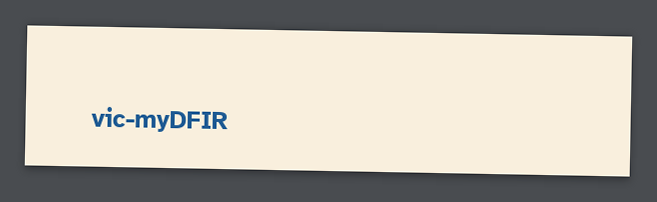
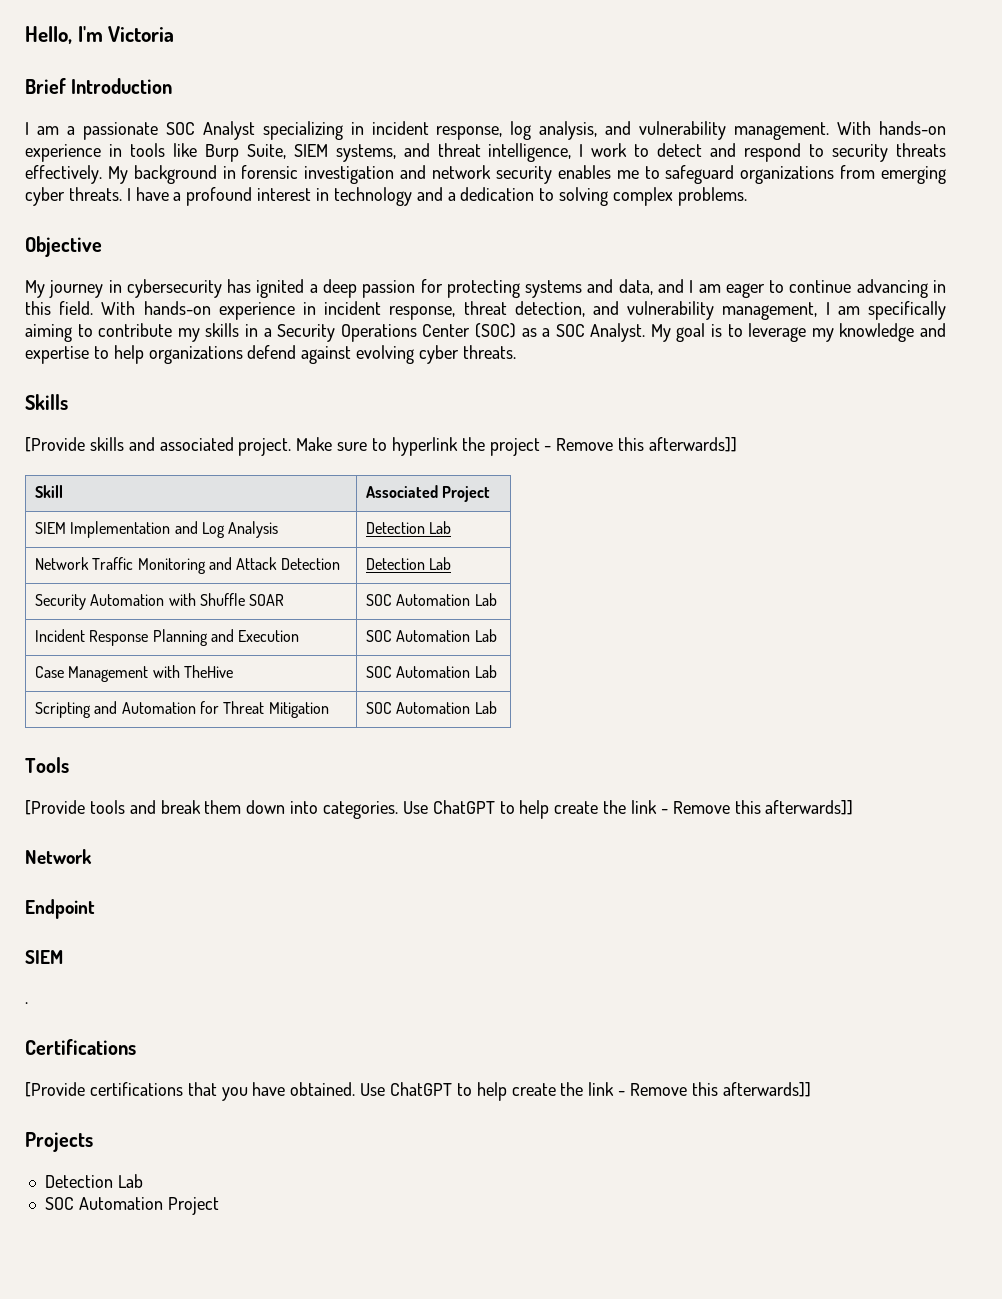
- vic-myDFIR
+ Hello, I'm Victoria
+ Brief Introduction
+ I am a passionate SOC Analyst specializing in incident response, log analysis, and vulnerability management. With hands-on experience in tools like Burp Suite, SIEM systems, and threat intelligence, I work to detect and respond to security threats effectively. My background in forensic investigation and network security enables me to safeguard organizations from emerging cyber threats. I have a profound interest in technology and a dedication to solving complex problems.
+ Objective
+ My journey in cybersecurity has ignited a deep passion for protecting systems and data, and I am eager to continue advancing in this field. With hands-on experience in incident response, threat detection, and vulnerability management, I am specifically aiming to contribute my skills in a Security Operations Center (SOC) as a SOC Analyst. My goal is to leverage my knowledge and expertise to help organizations defend against evolving cyber threats.
+ Skills
+ [Provide skills and associated project. Make sure to hyperlink the project - Remove this afterwards]]
+ Skill | Associated Project
+ SIEM Implementation and Log Analysis | Detection Lab
+ Network Traffic Monitoring and Attack Detection | Detection Lab
+ Security Automation with Shuffle SOAR | SOC Automation Lab
+ Incident Response Planning and Execution | SOC Automation Lab
+ Case Management with TheHive | SOC Automation Lab
+ Scripting and Automation for Threat Mitigation | SOC Automation Lab
+ Tools
+ [Provide tools and break them down into categories. Use ChatGPT to help create the link - Remove this afterwards]]
+ Network
+ Endpoint
+ SIEM
+ .
+ Certifications
+ [Provide certifications that you have obtained. Use ChatGPT to help create the link - Remove this afterwards]]
+ Projects
+ Detection Lab
+ SOC Automation Project

